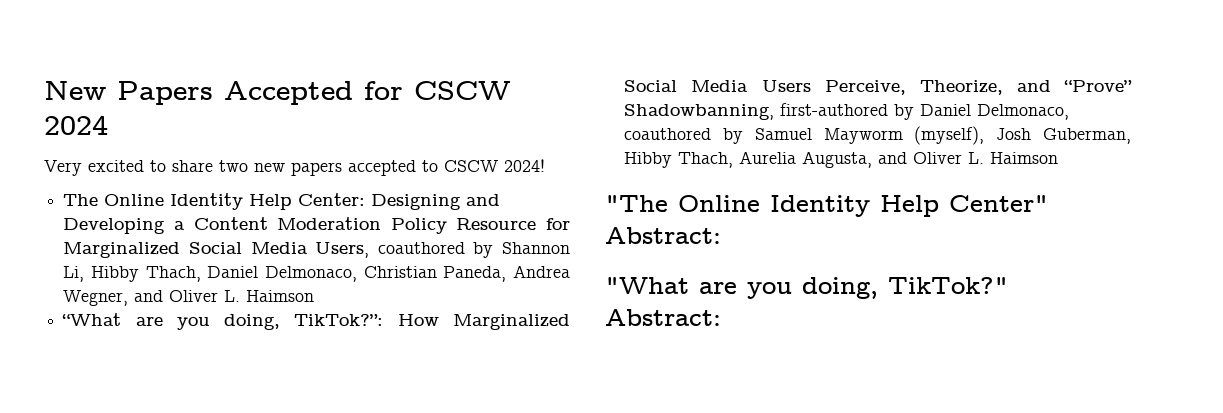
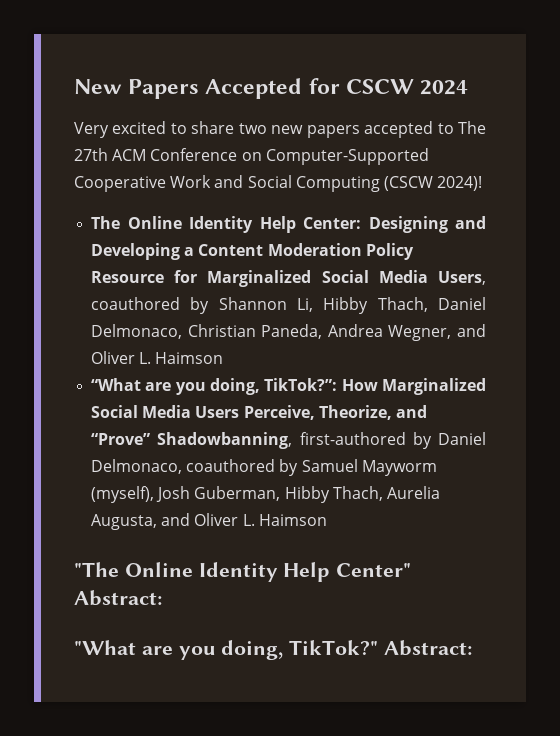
- Very excited to share two new papers accepted to CSCW 2024!
+ Very excited to share two new papers accepted to The 27th ACM Conference on Computer-Supported Cooperative Work and Social Computing (CSCW 2024)!

